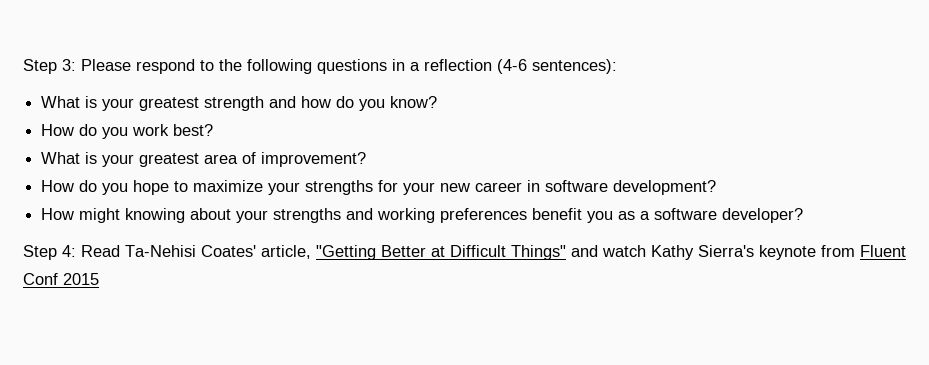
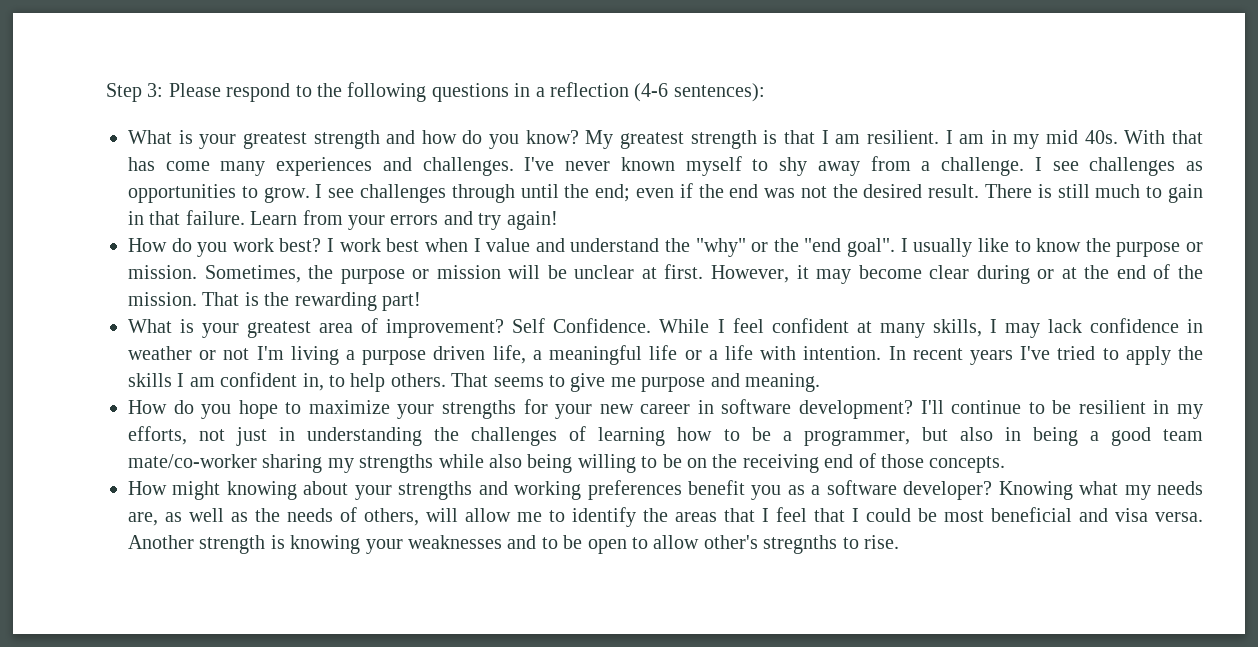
+ My greatest strength is that I am resilient. I am in my mid 40s. With that has come many experiences and challenges. I've never known myself to shy away from a challenge. I see challenges as opportunities to grow. I see challenges through until the end; even if the end was not the desired result. There is still much to gain in that failure. Learn from your errors and try again!
+ I work best when I value and understand the "why" or the "end goal". I usually like to know the purpose or mission. Sometimes, the purpose or mission will be unclear at first. However, it may become clear during or at the end of the mission. That is the rewarding part!
+ Self Confidence. While I feel confident at many skills, I may lack confidence in weather or not I'm living a purpose driven life, a meaningful life or a life with intention. In recent years I've tried to apply the skills I am confident in, to help others. That seems to give me purpose and meaning.
+ I'll continue to be resilient in my efforts, not just in understanding the challenges of learning how to be a programmer, but also in being a good team mate/co-worker sharing my strengths while also being willing to be on the receiving end of those concepts.
- How might knowing about your strengths and working preferences benefit you as a software developer?
- Step 4: Read Ta-Nehisi Coates' article, "Getting Better at Difficult Things" and watch Kathy Sierra's keynote from Fluent Conf 2015
+ How might knowing about your strengths and working preferences benefit you as a software developer? Knowing what my needs are, as well as the needs of others, will allow me to identify the areas that I feel that I could be most beneficial and visa versa. Another strength is knowing your weaknesses and to be open to allow other's stregnths to rise.

